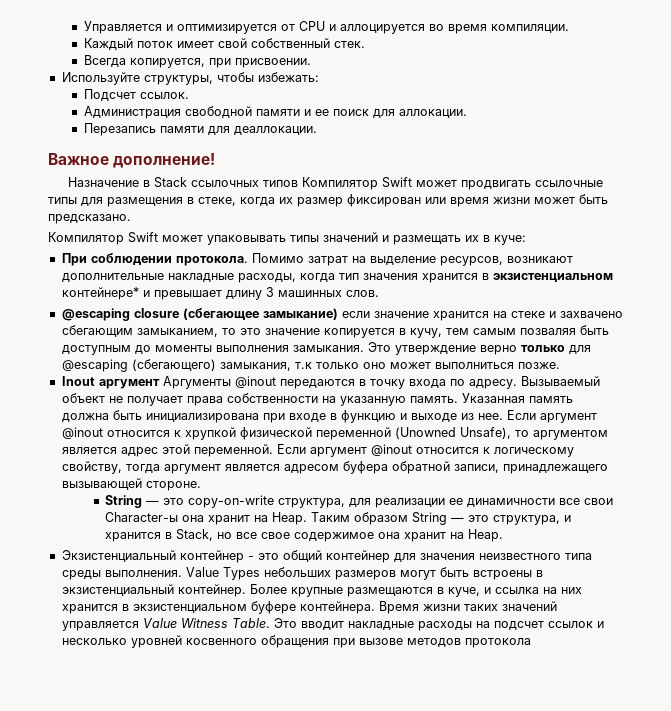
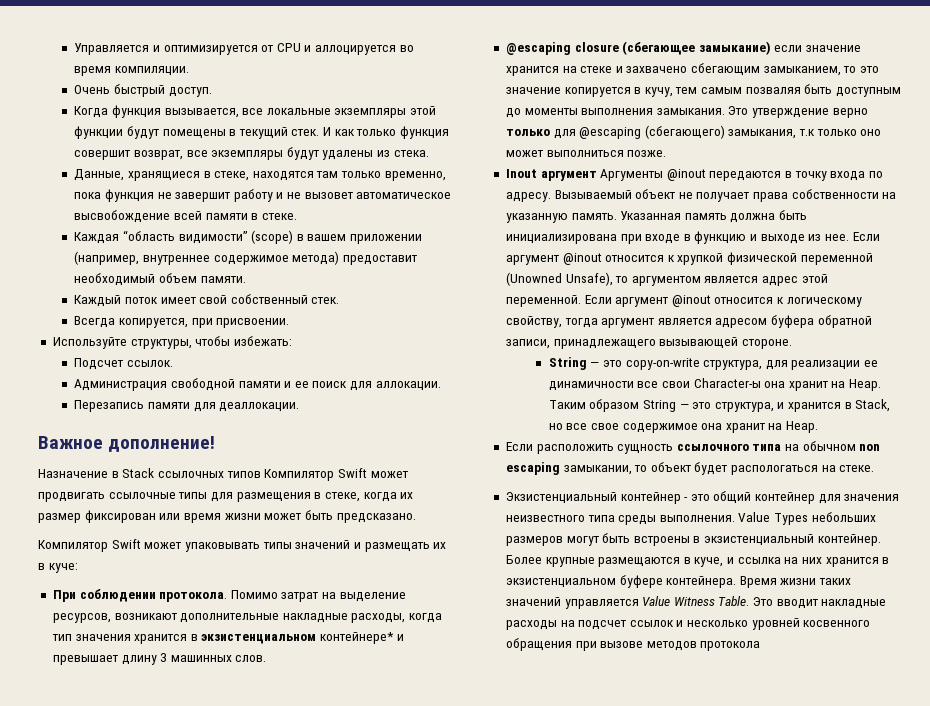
+ Очень быстрый доступ.
+ Когда функция вызывается, все локальные экземпляры этой функции будут помещены в текущий стек. И как только функция совершит возврат, все экземпляры будут удалены из стека.
+ Данные, хранящиеся в стеке, находятся там только временно, пока функция не завершит работу и не вызовет автоматическое высвобождение всей памяти в стеке.
+ Каждая “область видимости” (scope) в вашем приложении (например, внутреннее содержимое метода) предоставит необходимый объем памяти.
+ Если расположить сущность ссылочного типа на обычном non escaping замыкании, то объект будет распологаться на стеке.

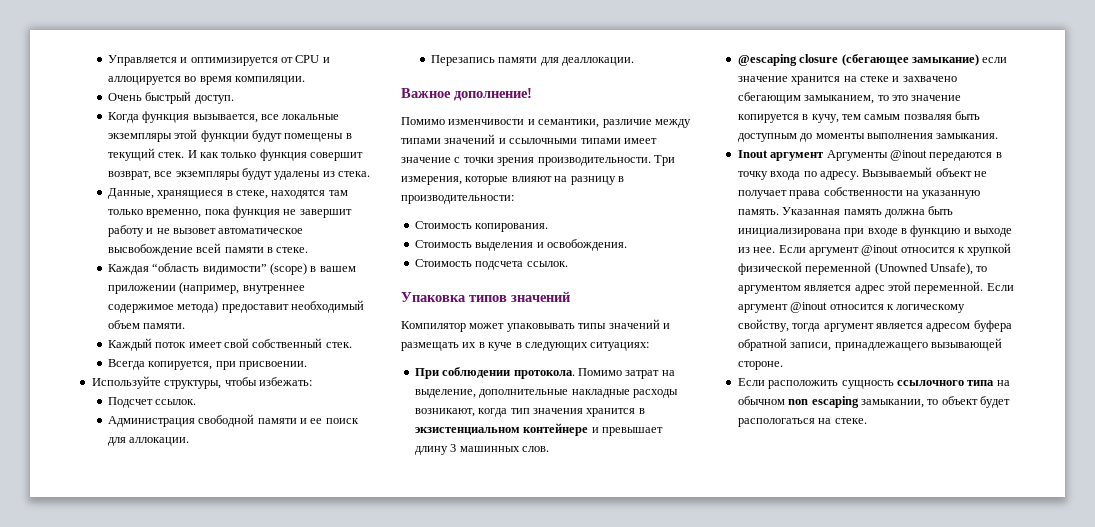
- Назначение в Stack ссылочных типов Компилятор Swift может продвигать ссылочные типы для размещения в стеке, когда их размер фиксирован или время жизни может быть предсказано.
- Компилятор Swift может упаковывать типы значений и размещать их в куче:
+ Помимо изменчивости и семантики, различие между типами значений и ссылочными типами имеет значение с точки зрения производительности. Три измерения, которые влияют на разницу в производительности:
+ Стоимость копирования.
+ Стоимость выделения и освобождения.
+ Стоимость подсчета ссылок.
+ Упаковка типов значений
+ Компилятор может упаковывать типы значений и размещать их в куче в следующих ситуациях:
- Помимо затрат на выделение ресурсов, возникают дополнительные накладные расходы, когда тип значения хранится в экзистенциальном контейнере* и превышает длину 3 машинных слов.
+ Помимо затрат на выделение, дополнительные накладные расходы возникают, когда тип значения хранится в экзистенциальном контейнере и превышает длину 3 машинных слов.
- Это утверждение верно только для @escaping (сбегающего) замыкания, т.к только оно может выполниться позже.
- String — это copy-on-write структура, для реализации ее динамичности все свои Character-ы она хранит на Heap. Таким образом String — это структура, и хранится в Stack, но все свое содержимое она хранит на Heap.
- Экзистенциальный контейнер - это общий контейнер для значения неизвестного типа среды выполнения. Value Types небольших размеров могут быть встроены в экзистенциальный контейнер. Более крупные размещаются в куче, и ссылка на них хранится в экзистенциальном буфере контейнера. Время жизни таких значений управляется Value Witness Table. Это вводит накладные расходы на подсчет ссылок и несколько уровней косвенного обращения при вызове методов протокола

